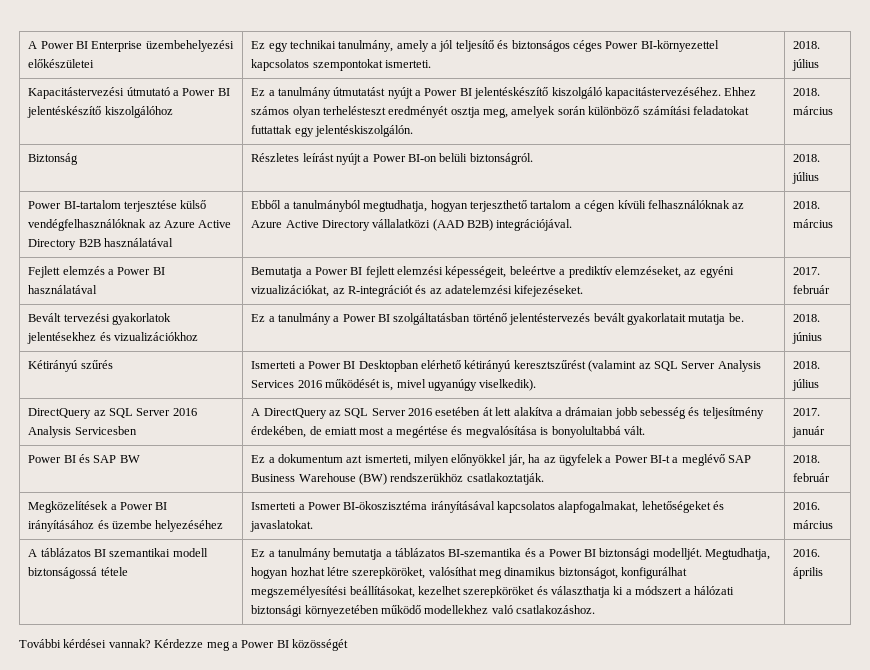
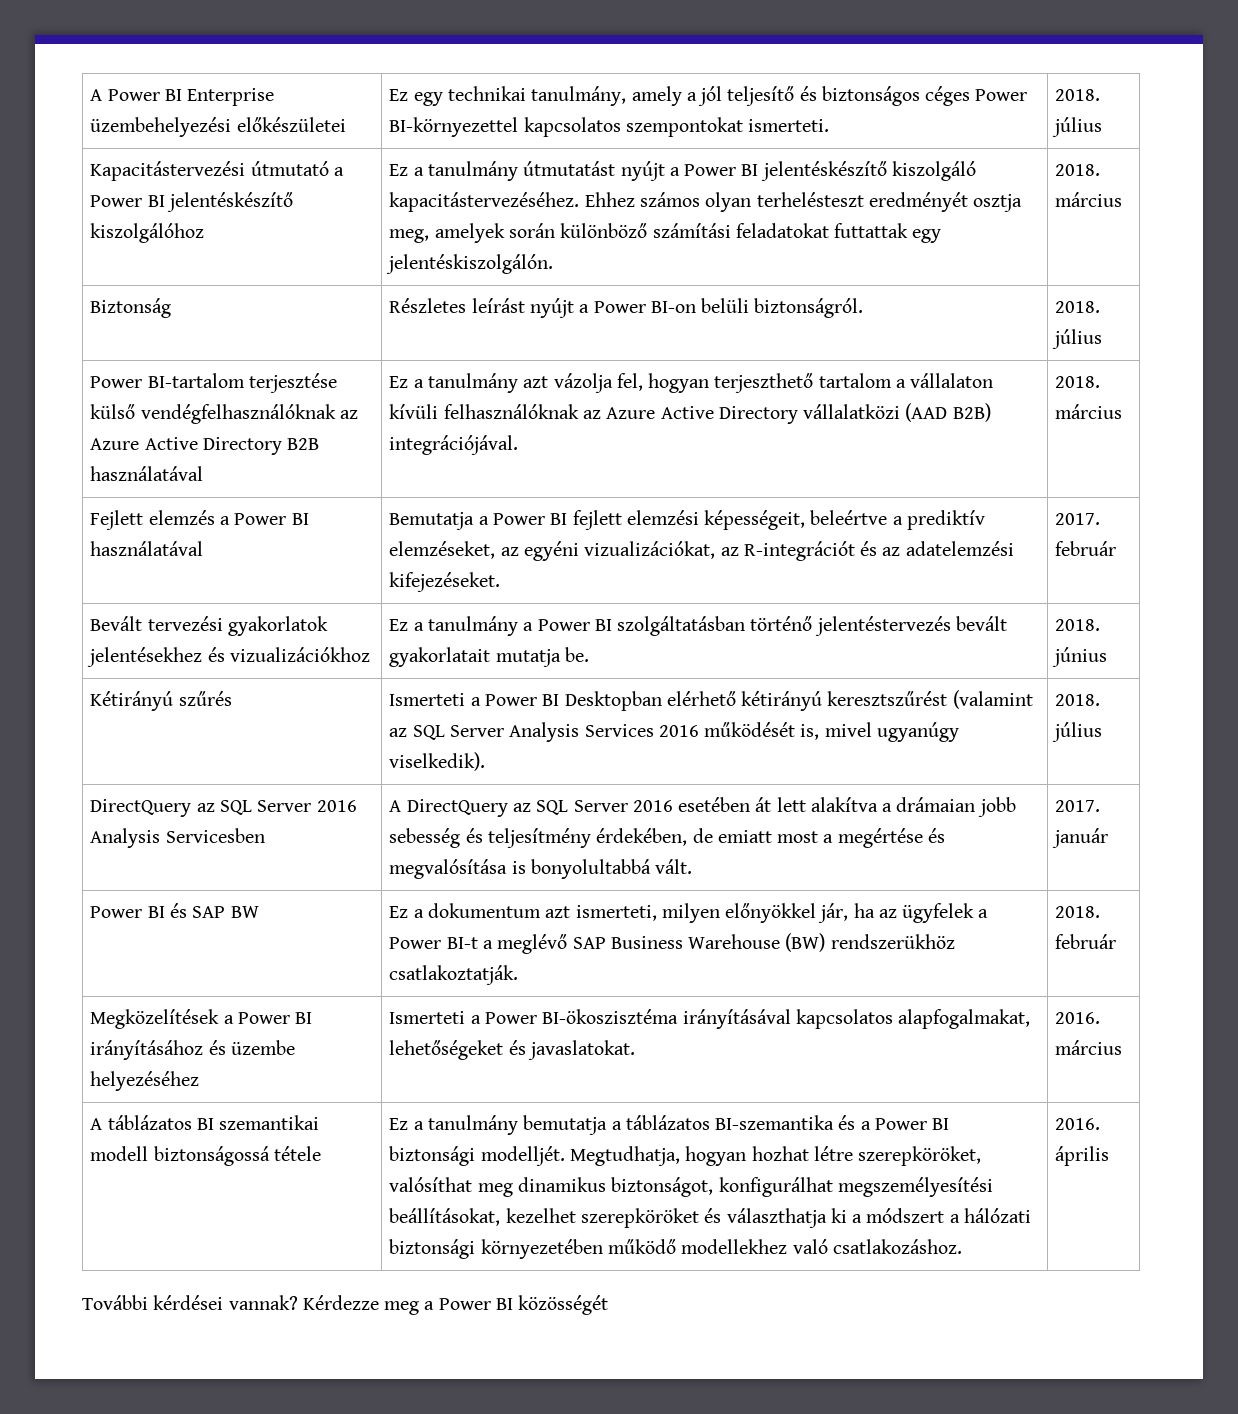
- Power BI-tartalom terjesztése külső vendégfelhasználóknak az Azure Active Directory B2B használatával | Ebből a tanulmányból megtudhatja, hogyan terjeszthető tartalom a cégen kívüli felhasználóknak az Azure Active Directory vállalatközi (AAD B2B) integrációjával. | 2018. március
+ Power BI-tartalom terjesztése külső vendégfelhasználóknak az Azure Active Directory B2B használatával | Ez a tanulmány azt vázolja fel, hogyan terjeszthető tartalom a vállalaton kívüli felhasználóknak az Azure Active Directory vállalatközi (AAD B2B) integrációjával. | 2018. március

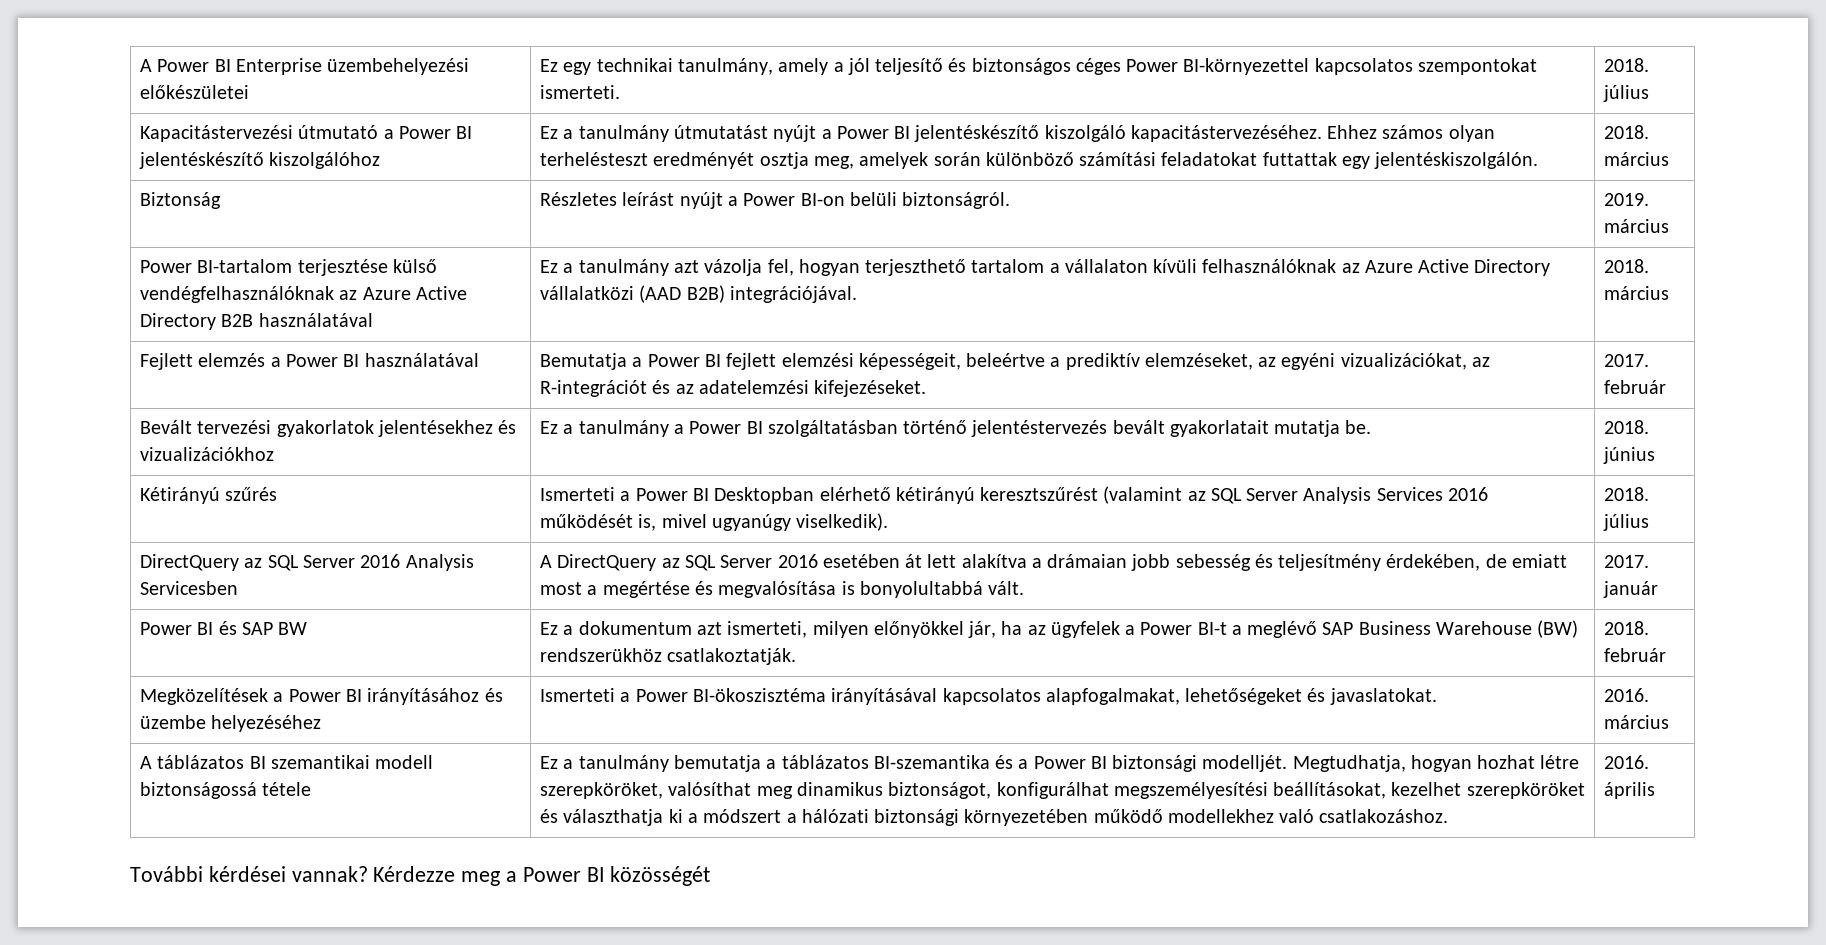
- Biztonság | Részletes leírást nyújt a Power BI-on belüli biztonságról. | 2018. július
+ Biztonság | Részletes leírást nyújt a Power BI-on belüli biztonságról. | 2019. március

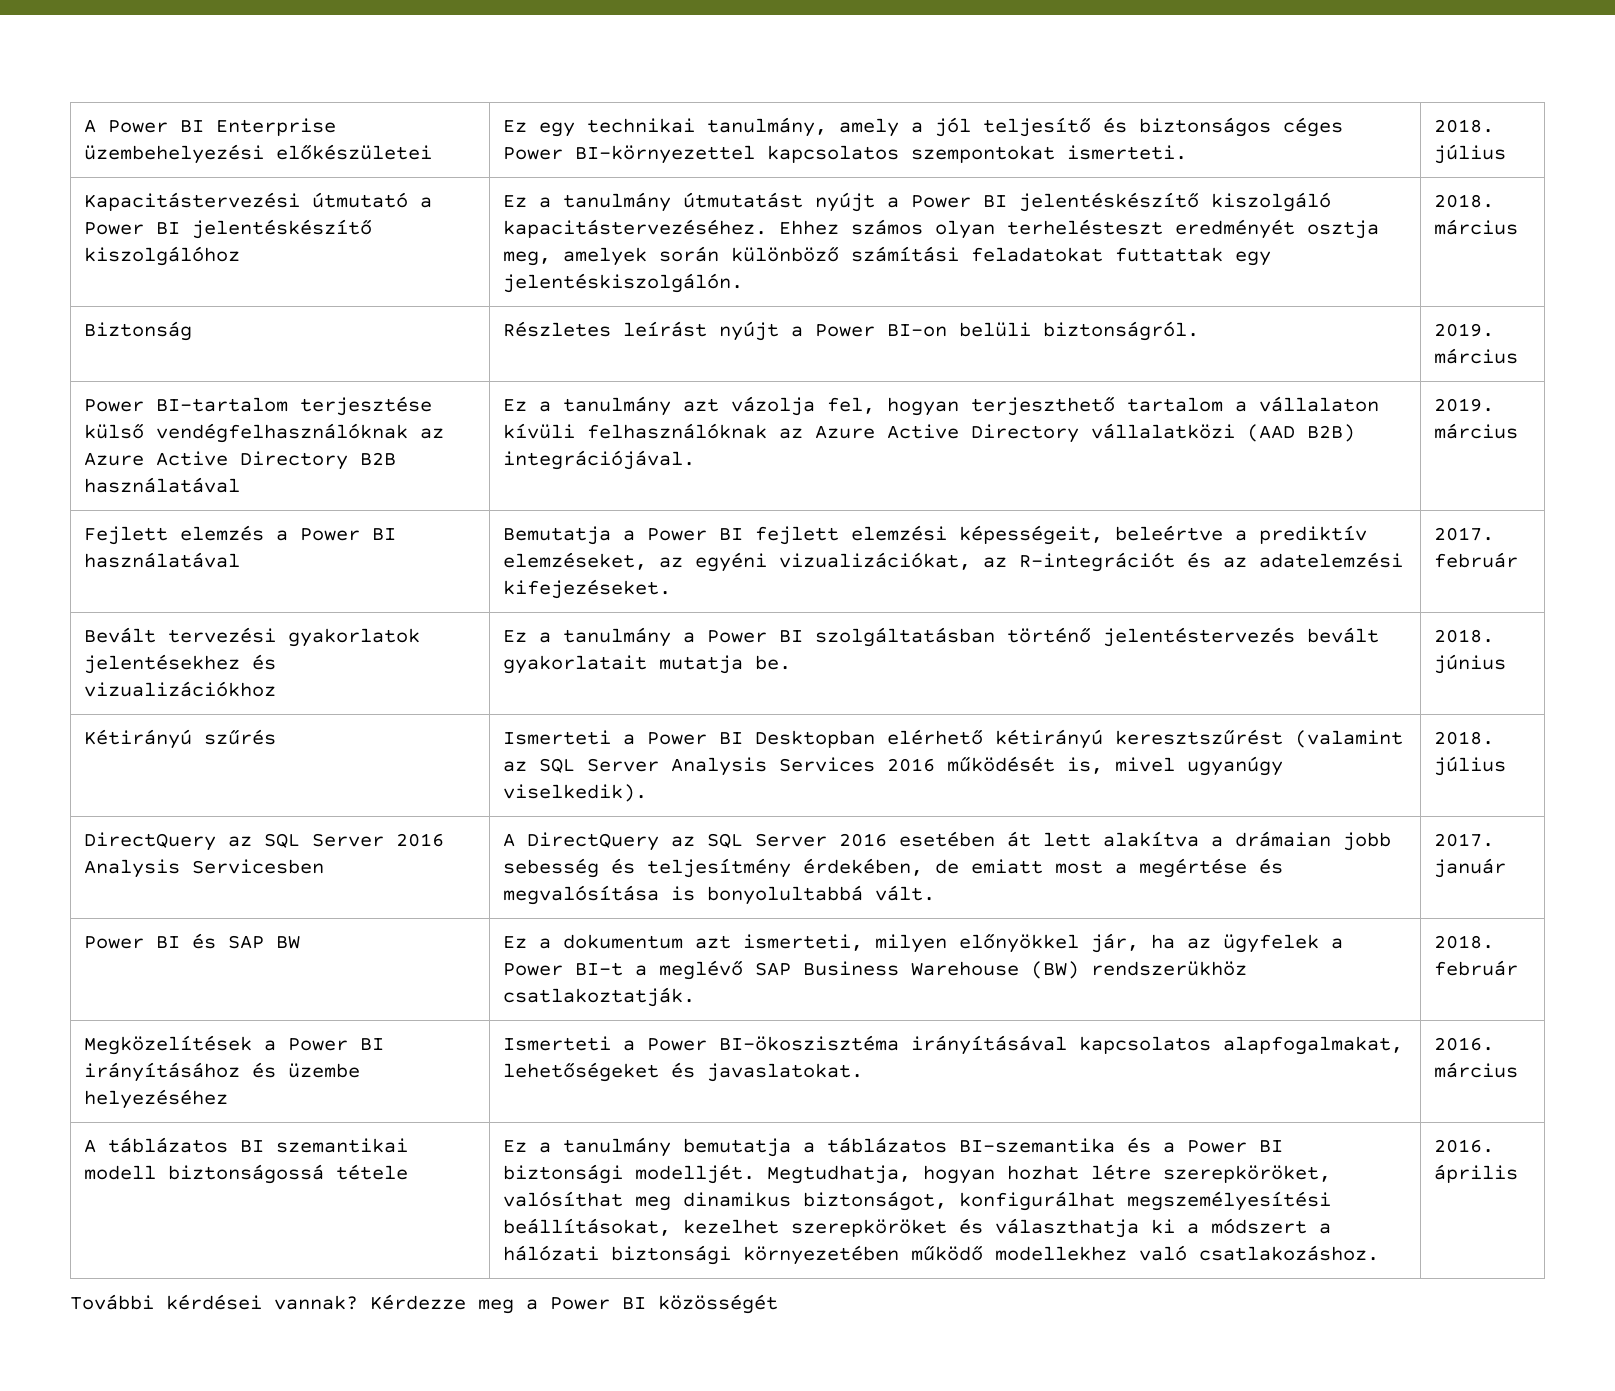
- Power BI-tartalom terjesztése külső vendégfelhasználóknak az Azure Active Directory B2B használatával | Ez a tanulmány azt vázolja fel, hogyan terjeszthető tartalom a vállalaton kívüli felhasználóknak az Azure Active Directory vállalatközi (AAD B2B) integrációjával. | 2018. március
+ Power BI-tartalom terjesztése külső vendégfelhasználóknak az Azure Active Directory B2B használatával | Ez a tanulmány azt vázolja fel, hogyan terjeszthető tartalom a vállalaton kívüli felhasználóknak az Azure Active Directory vállalatközi (AAD B2B) integrációjával. | 2019. március

